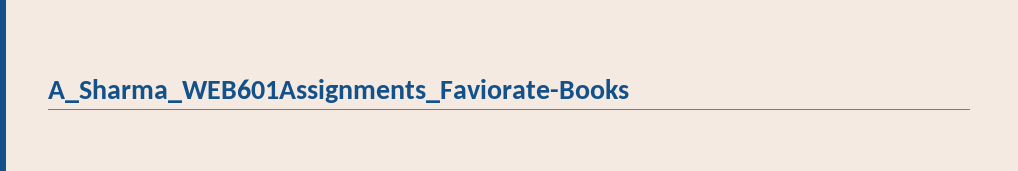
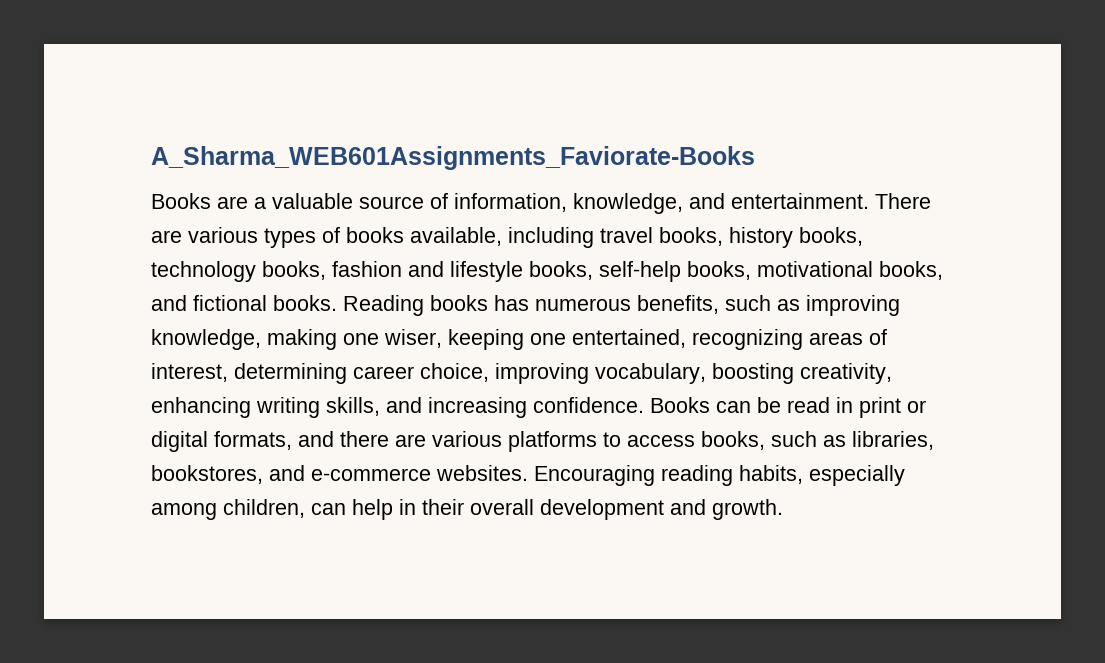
+ Books are a valuable source of information, knowledge, and entertainment. There are various types of books available, including travel books, history books, technology books, fashion and lifestyle books, self-help books, motivational books, and fictional books. Reading books has numerous benefits, such as improving knowledge, making one wiser, keeping one entertained, recognizing areas of interest, determining career choice, improving vocabulary, boosting creativity, enhancing writing skills, and increasing confidence. Books can be read in print or digital formats, and there are various platforms to access books, such as libraries, bookstores, and e-commerce websites. Encouraging reading habits, especially among children, can help in their overall development and growth.

